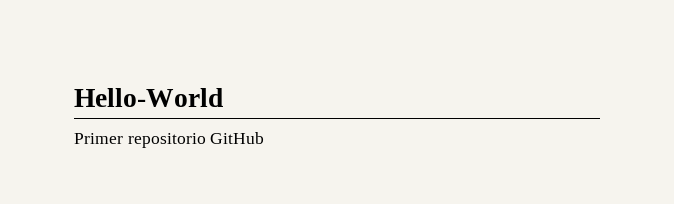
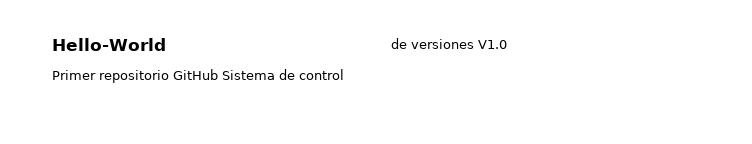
- Primer repositorio GitHub
+ Primer repositorio GitHub Sistema de control de versiones V1.0

